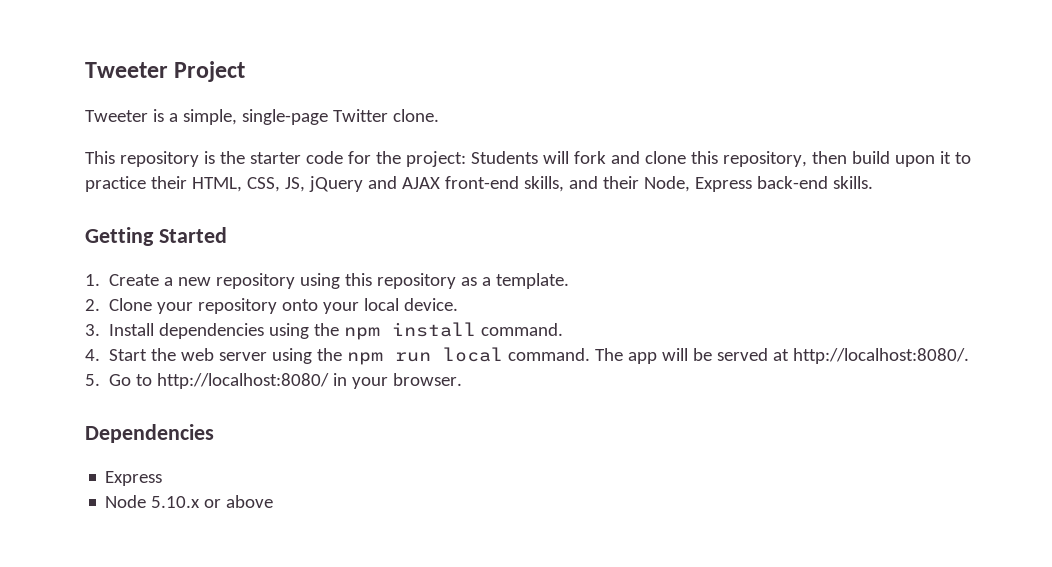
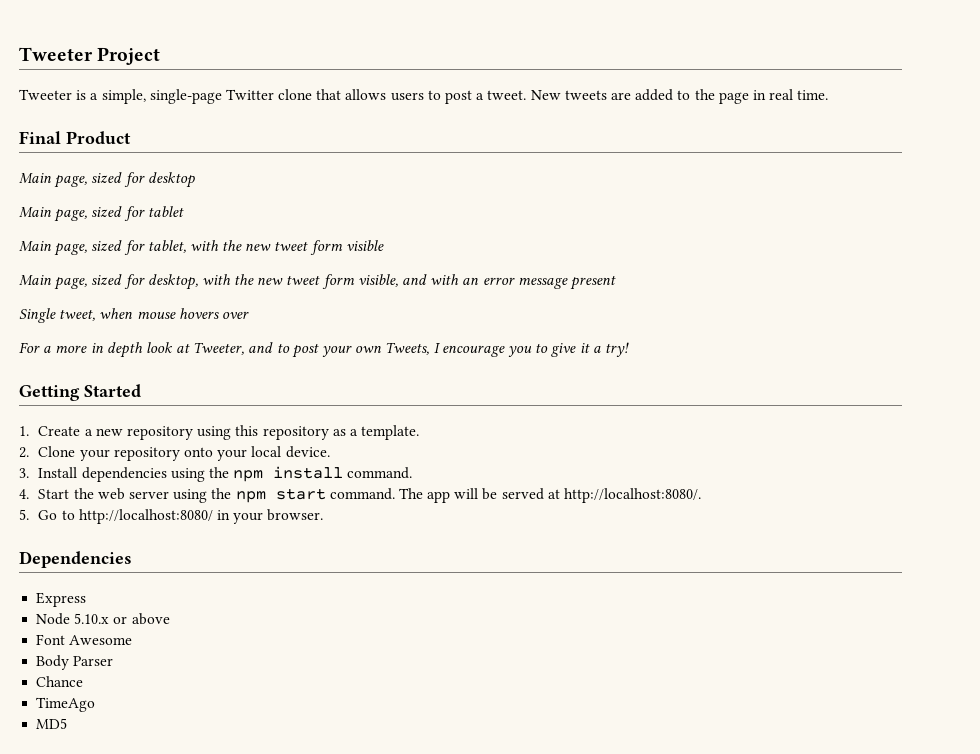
- Tweeter is a simple, single-page Twitter clone.
- This repository is the starter code for the project: Students will fork and clone this repository, then build upon it to practice their HTML, CSS, JS, jQuery and AJAX front-end skills, and their Node, Express back-end skills.
+ Tweeter is a simple, single-page Twitter clone that allows users to post a tweet. New tweets are added to the page in real time.
+ Final Product
+ Main page, sized for desktop
+ Main page, sized for tablet
+ Main page, sized for tablet, with the new tweet form visible
+ Main page, sized for desktop, with the new tweet form visible, and with an error message present
+ Single tweet, when mouse hovers over
+ For a more in depth look at Tweeter, and to post your own Tweets, I encourage you to give it a try!
- 4. Start the web server using the npm run local command.
+ 4. Start the web server using the npm start command.
+ Font Awesome
+ Body Parser
+ Chance
+ TimeAgo
+ MD5

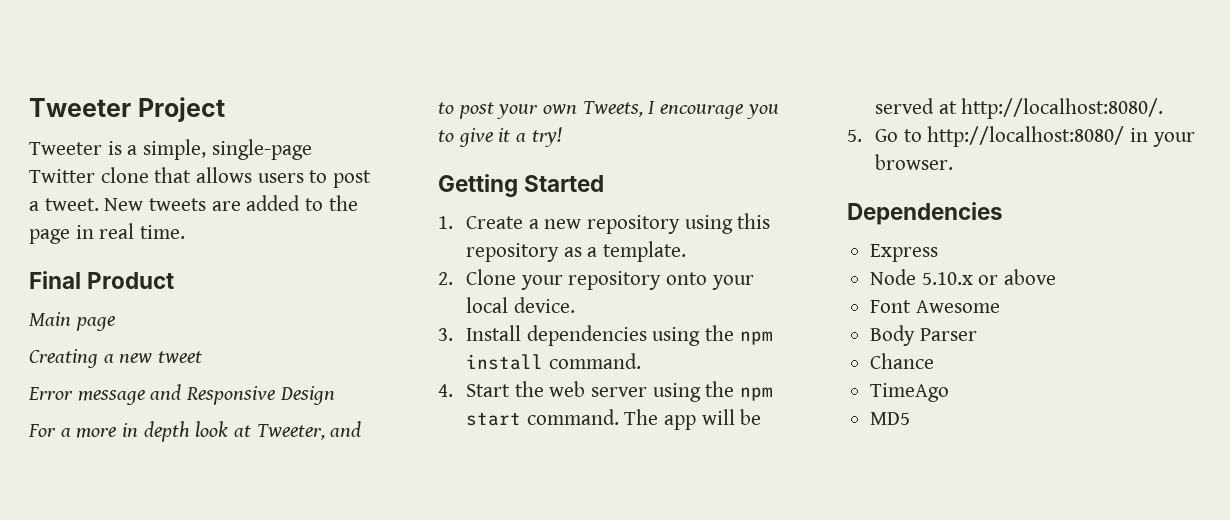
- Main page, sized for desktop
- Main page, sized for tablet
- Main page, sized for tablet, with the new tweet form visible
- Main page, sized for desktop, with the new tweet form visible, and with an error message present
- Single tweet, when mouse hovers over
+ Main page
+ Creating a new tweet
+ Error message and Responsive Design

